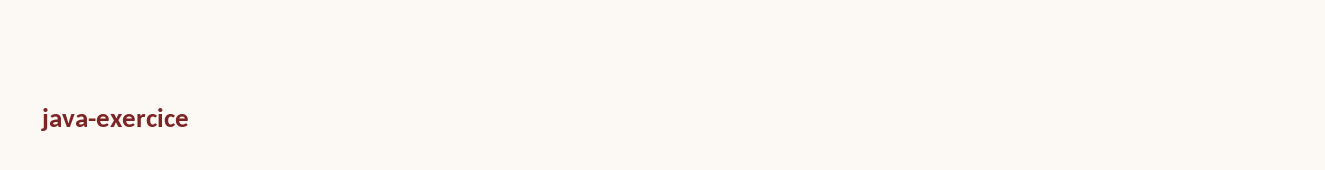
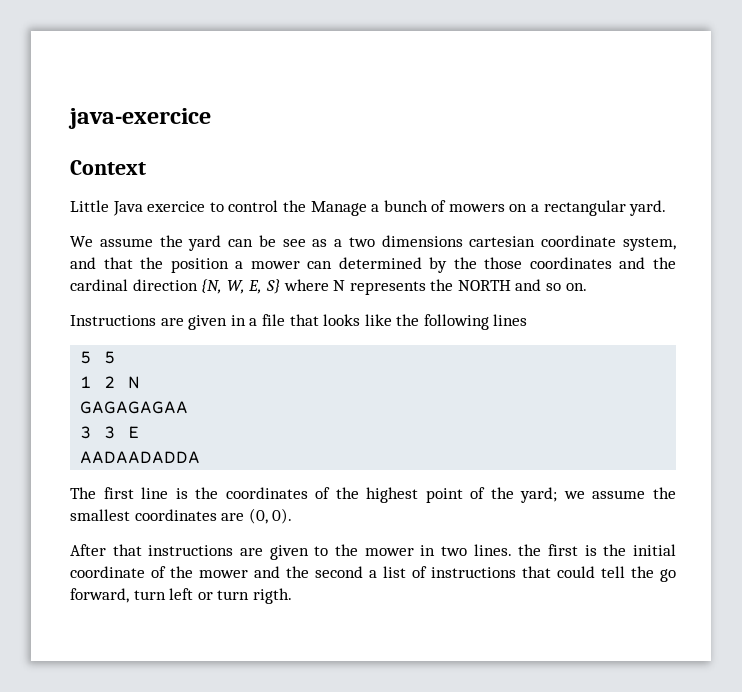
+ Context
+ Little Java exercice to control the Manage a bunch of mowers on a rectangular yard.
+ We assume the yard can be see as a two dimensions cartesian coordinate system, and that the position a mower can determined by the those coordinates and the cardinal direction {N, W, E, S} where N represents the NORTH and so on.
+ Instructions are given in a file that looks like the following lines
+ 5 5
+ 1 2 N
+ GAGAGAGAA
+ 3 3 E
+ AADAADADDA
+ The first line is the coordinates of the highest point of the yard; we assume the smallest coordinates are (0, 0).
+ After that instructions are given to the mower in two lines. the first is the initial coordinate of the mower and the second a list of instructions that could tell the go forward, turn left or turn rigth.

